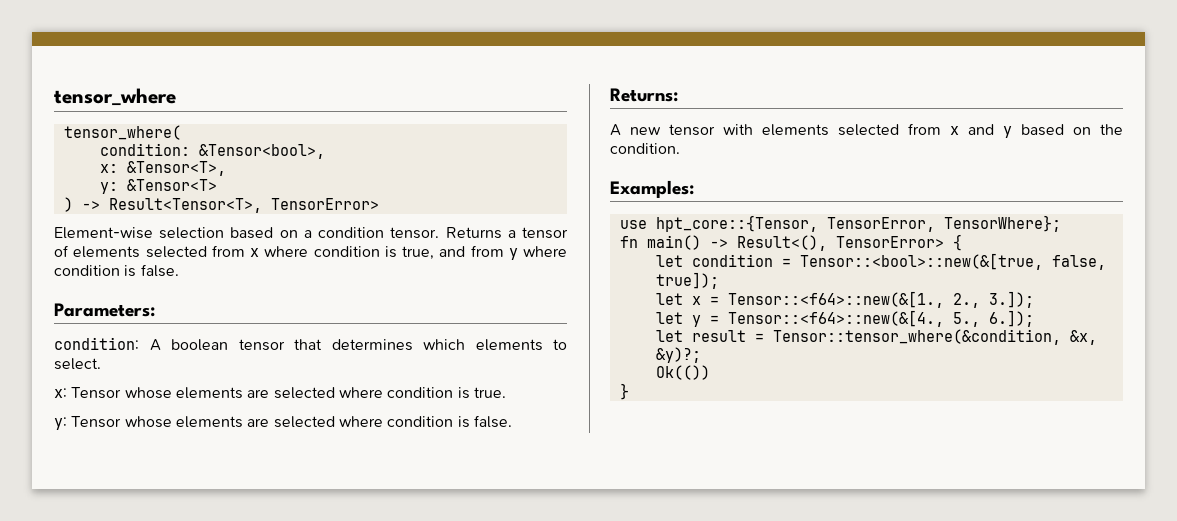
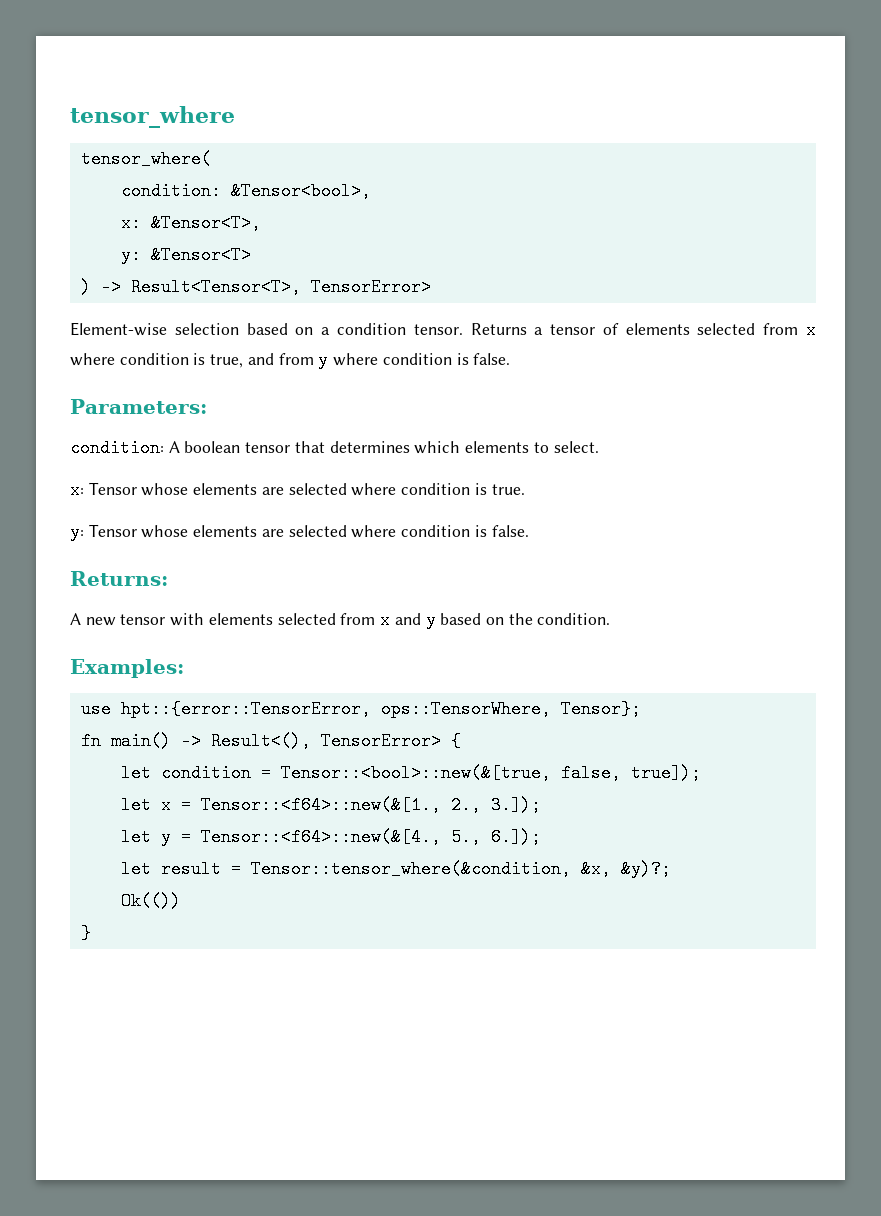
- use hpt_core::{Tensor, TensorError, TensorWhere};
+ use hpt::{error::TensorError, ops::TensorWhere, Tensor};

